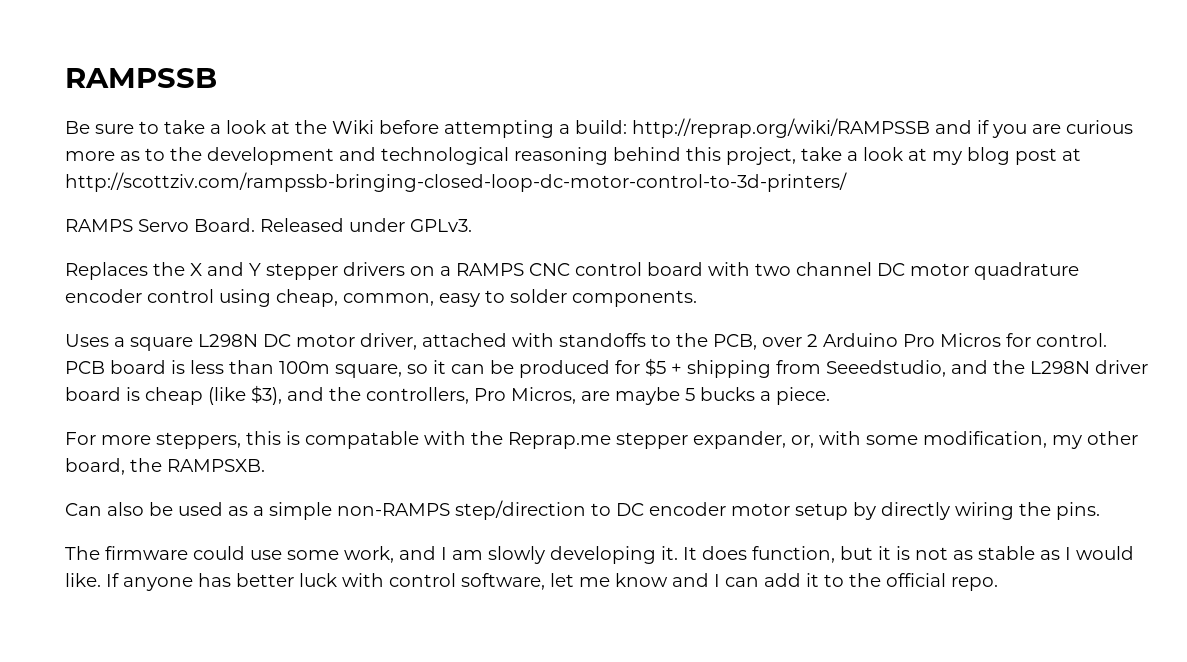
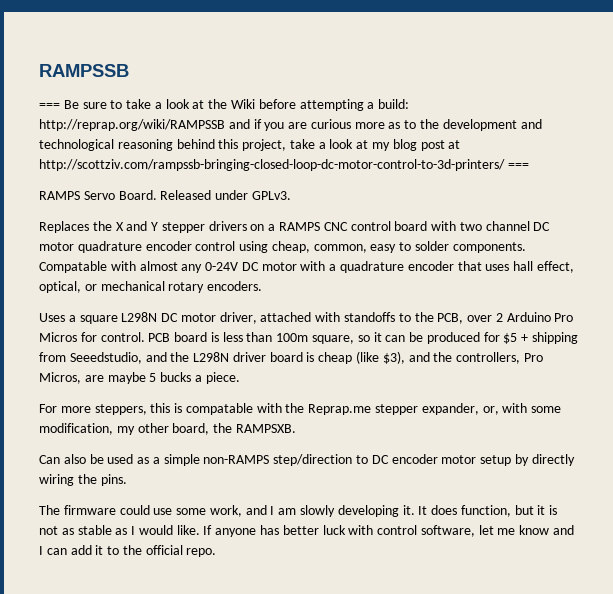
- Be sure to take a look at the Wiki before attempting a build: http://reprap.org/wiki/RAMPSSB and if you are curious more as to the development and technological reasoning behind this project, take a look at my blog post at http://scottziv.com/rampssb-bringing-closed-loop-dc-motor-control-to-3d-printers/
+ === Be sure to take a look at the Wiki before attempting a build: http://reprap.org/wiki/RAMPSSB and if you are curious more as to the development and technological reasoning behind this project, take a look at my blog post at http://scottziv.com/rampssb-bringing-closed-loop-dc-motor-control-to-3d-printers/ ===
+ Compatable with almost any 0-24V DC motor with a quadrature encoder that uses hall effect, optical, or mechanical rotary encoders.

